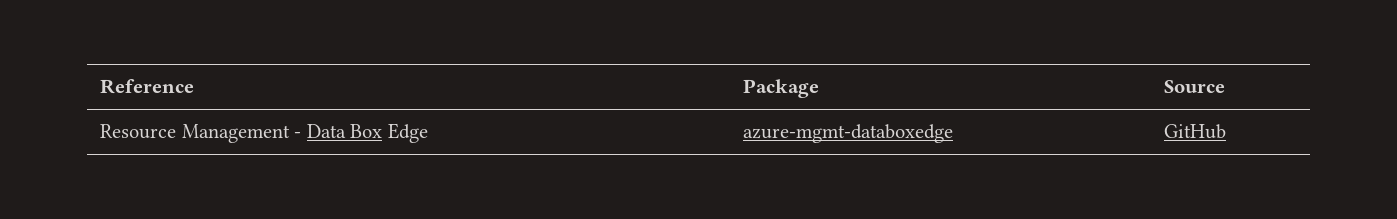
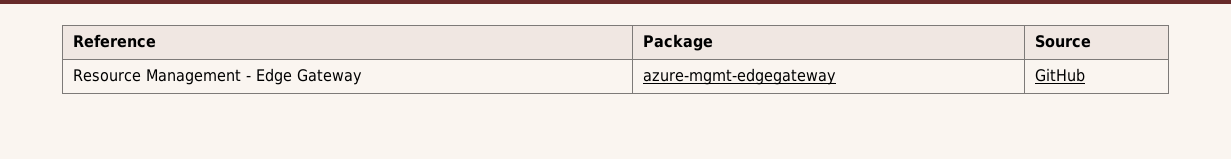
- Resource Management - Data Box Edge | azure-mgmt-databoxedge | GitHub
+ Resource Management - Edge Gateway | azure-mgmt-edgegateway | GitHub

